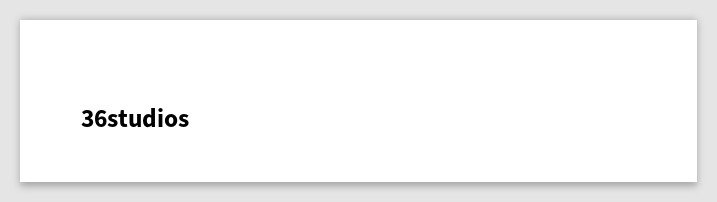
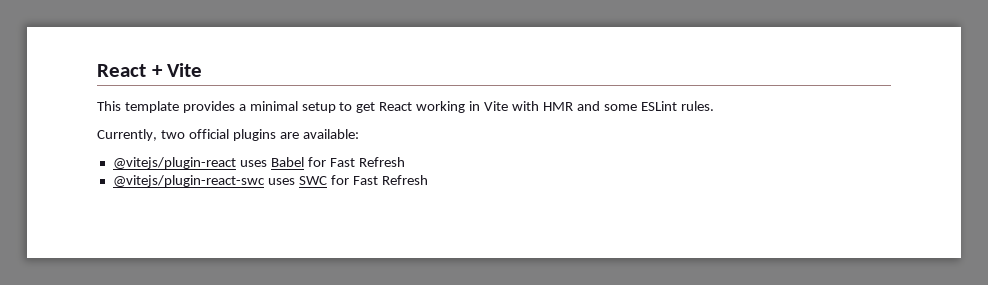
- 36studios
+ React + Vite
+ This template provides a minimal setup to get React working in Vite with HMR and some ESLint rules.
+ Currently, two official plugins are available:
+ @vitejs/plugin-react uses Babel for Fast Refresh
+ @vitejs/plugin-react-swc uses SWC for Fast Refresh

